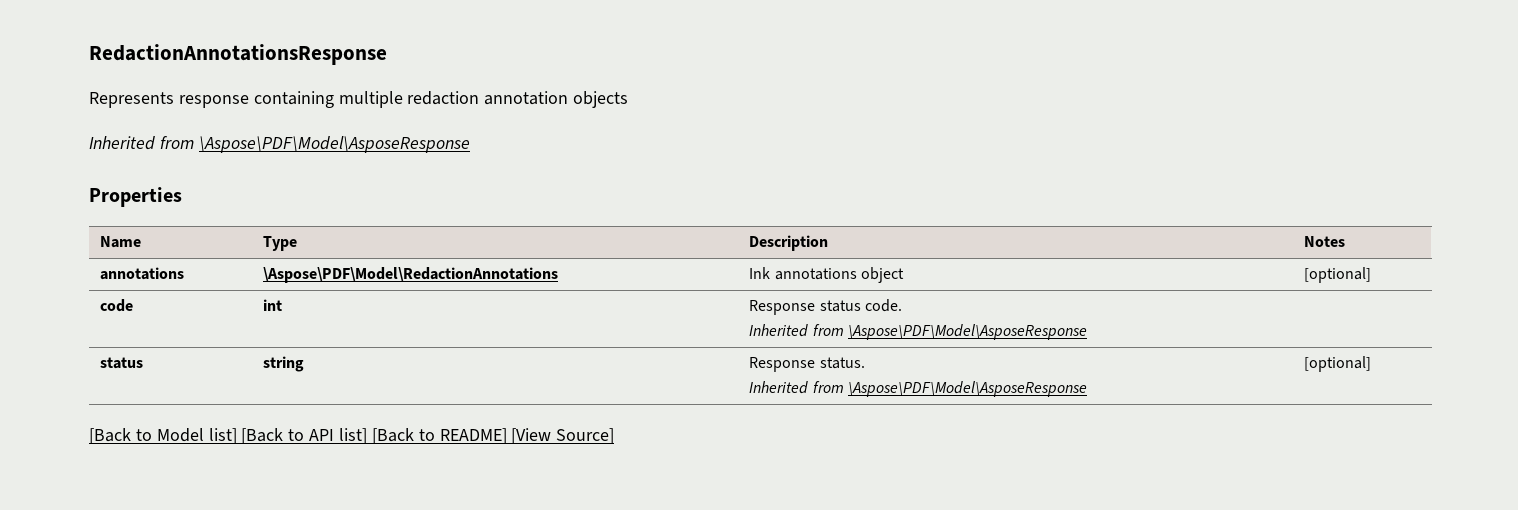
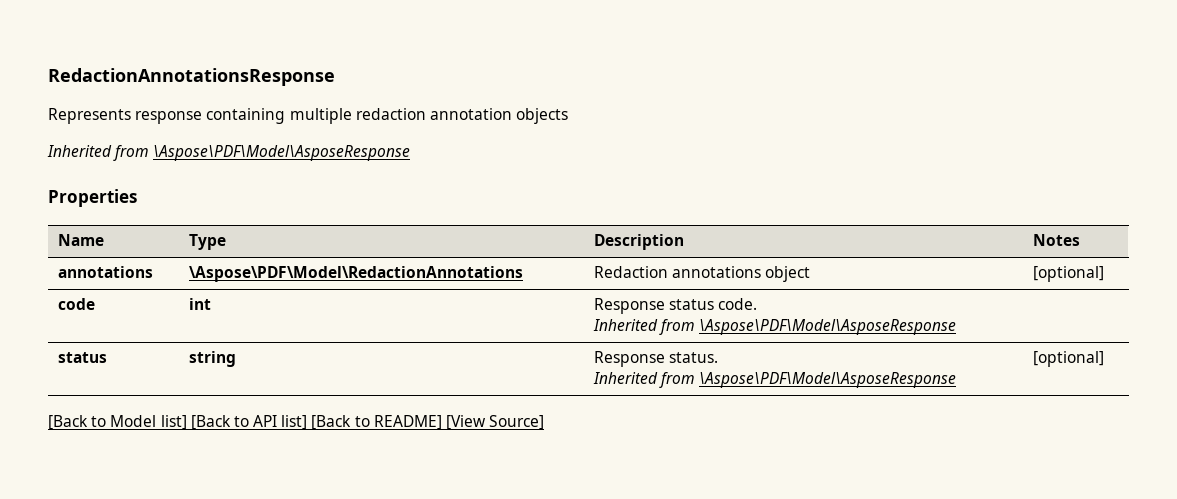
- annotations | \Aspose\PDF\Model\RedactionAnnotations | Ink annotations object | [optional]
+ annotations | \Aspose\PDF\Model\RedactionAnnotations | Redaction annotations object | [optional]

